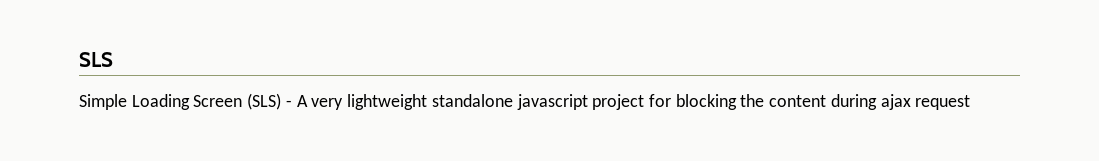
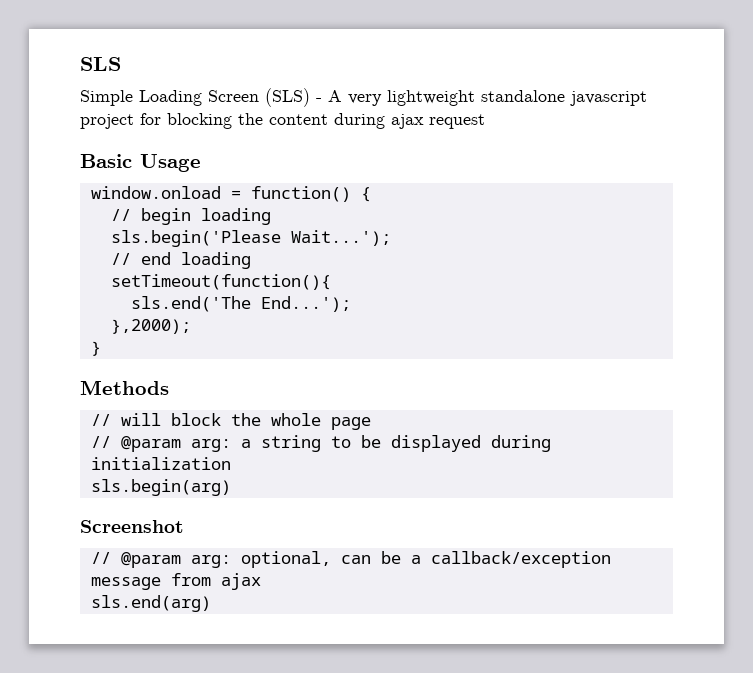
+ Basic Usage
+ window.onload = function() {
+ // begin loading
+ sls.begin('Please Wait...');
+ // end loading
+ setTimeout(function(){
+ sls.end('The End...');
+ },2000);
+ }
+ Methods
+ // will block the whole page
+ // @param arg: a string to be displayed during initialization
+ sls.begin(arg)
+ Screenshot
+ // @param arg: optional, can be a callback/exception message from ajax
+ sls.end(arg)

